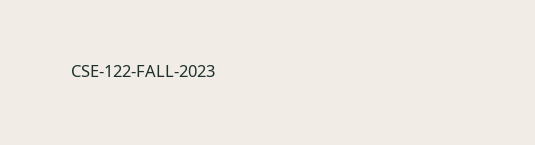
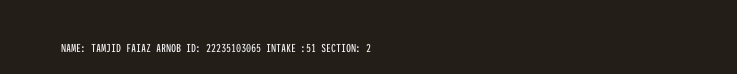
- CSE-122-FALL-2023
+ NAME: TAMJID FAIAZ ARNOB ID: 22235103065 INTAKE :51 SECTION: 2

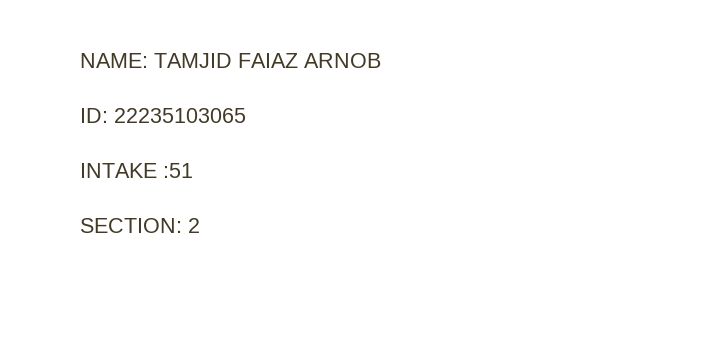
- NAME: TAMJID FAIAZ ARNOB ID: 22235103065 INTAKE :51 SECTION: 2
+ NAME: TAMJID FAIAZ ARNOB
+ ID: 22235103065
+ INTAKE :51
+ SECTION: 2

